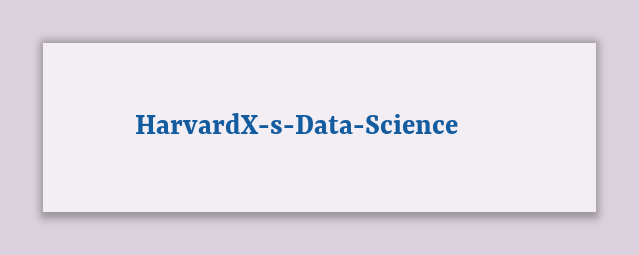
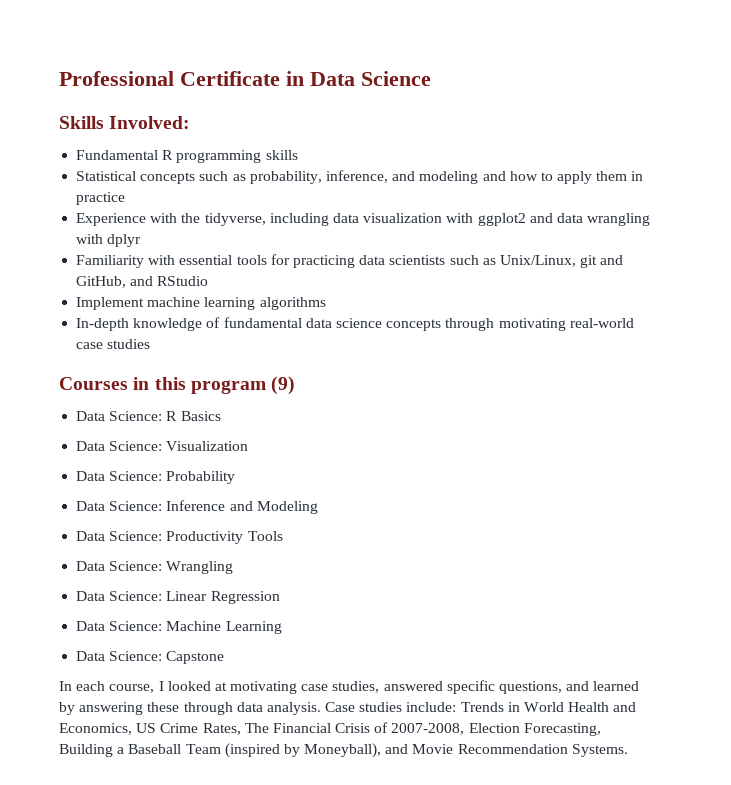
- HarvardX-s-Data-Science
+ Professional Certificate in Data Science
+ Skills Involved:
+ Fundamental R programming skills
+ Statistical concepts such as probability, inference, and modeling and how to apply them in practice
+ Experience with the tidyverse, including data visualization with ggplot2 and data wrangling with dplyr
+ Familiarity with essential tools for practicing data scientists such as Unix/Linux, git and GitHub, and RStudio
+ Implement machine learning algorithms
+ In-depth knowledge of fundamental data science concepts through motivating real-world case studies
+ Courses in this program (9)
+ Data Science: R Basics
+ Data Science: Visualization
+ Data Science: Probability
+ Data Science: Inference and Modeling
+ Data Science: Productivity Tools
+ Data Science: Wrangling
+ Data Science: Linear Regression
+ Data Science: Machine Learning
+ Data Science: Capstone
+ In each course, I looked at motivating case studies, answered specific questions, and learned by answering these through data analysis. Case studies include: Trends in World Health and Economics, US Crime Rates, The Financial Crisis of 2007-2008, Election Forecasting, Building a Baseball Team (inspired by Moneyball), and Movie Recommendation Systems.

